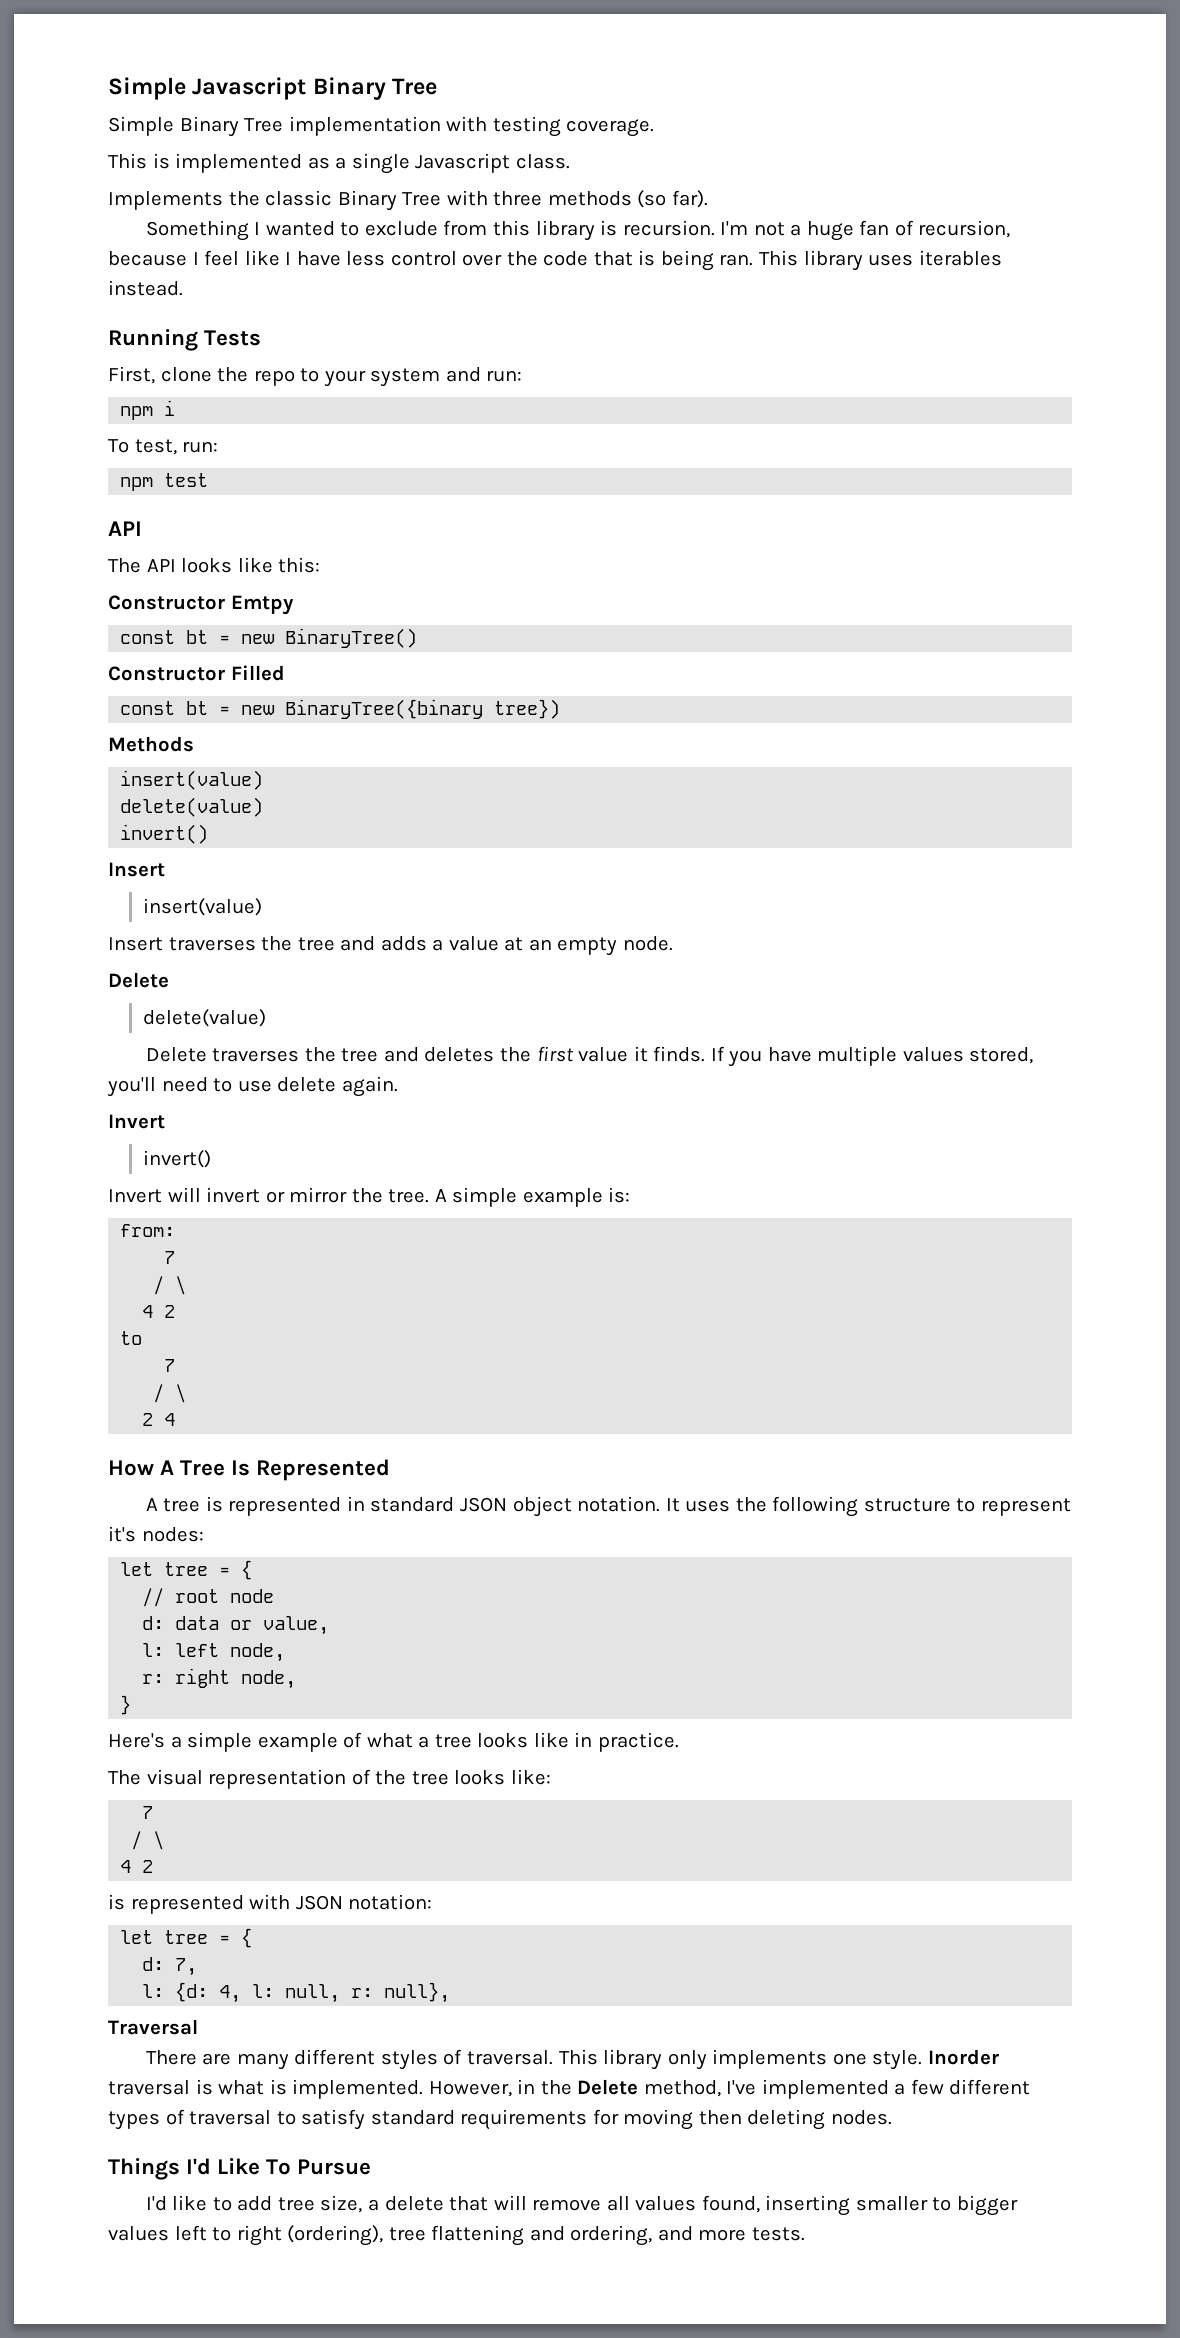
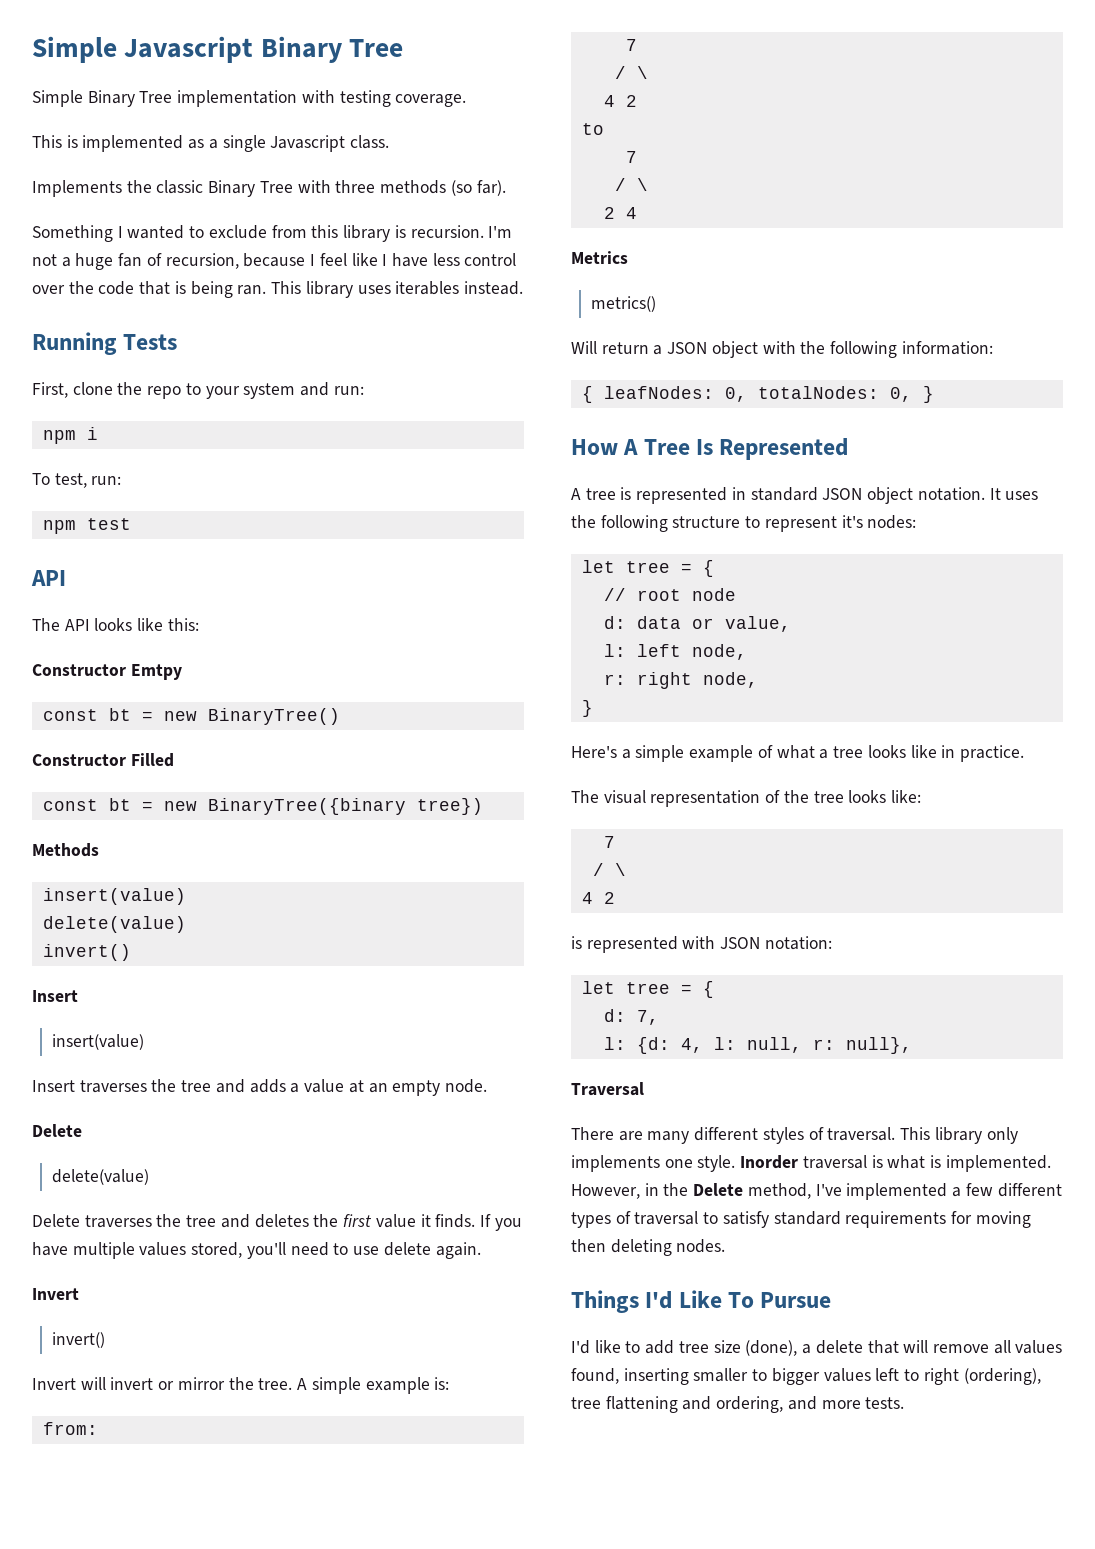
+ Metrics
+ metrics()
+ Will return a JSON object with the following information:
+ { leafNodes: 0, totalNodes: 0, }
- I'd like to add tree size, a delete that will remove all values found, inserting smaller to bigger values left to right (ordering), tree flattening and ordering, and more tests.
+ I'd like to add tree size (done), a delete that will remove all values found, inserting smaller to bigger values left to right (ordering), tree flattening and ordering, and more tests.

